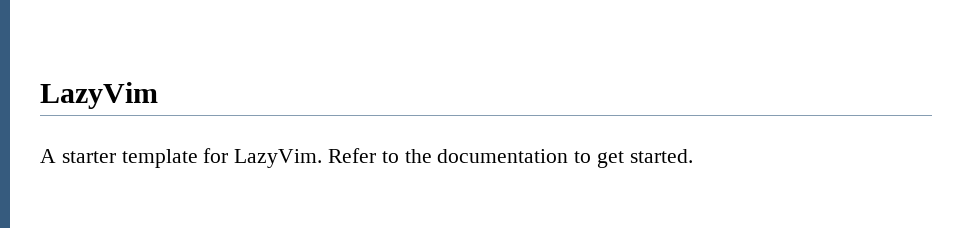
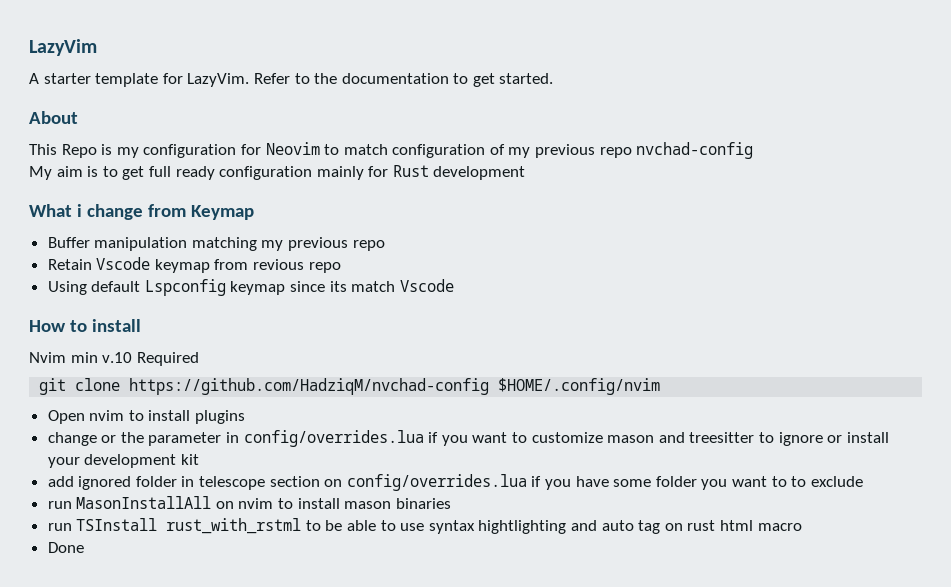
+ About
+ This Repo is my configuration for Neovim to match configuration of my previous repo nvchad-config
+ My aim is to get full ready configuration mainly for Rust development
+ What i change from Keymap
+ Buffer manipulation matching my previous repo
+ Retain Vscode keymap from revious repo
+ Using default Lspconfig keymap since its match Vscode
+ How to install
+ Nvim min v.10 Required
+ git clone https://github.com/HadziqM/nvchad-config $HOME/.config/nvim
+ Open nvim to install plugins
+ change or the parameter in config/overrides.lua if you want to customize mason and treesitter to ignore or install your development kit
+ add ignored folder in telescope section on config/overrides.lua if you have some folder you want to to exclude
+ run MasonInstallAll on nvim to install mason binaries
+ run TSInstall rust_with_rstml to be able to use syntax hightlighting and auto tag on rust html macro
+ Done

